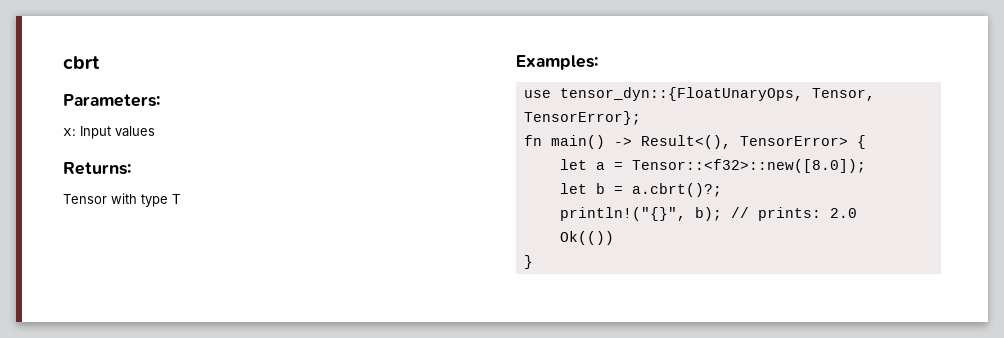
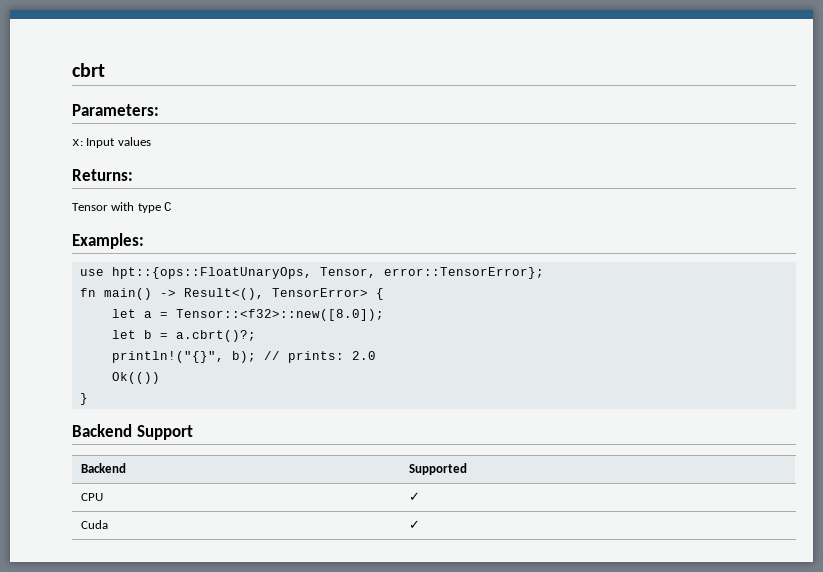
- Tensor with type T
+ Tensor with type C
- use tensor_dyn::{FloatUnaryOps, Tensor, TensorError};
+ use hpt::{ops::FloatUnaryOps, Tensor, error::TensorError};
+ Backend Support
+ Backend | Supported
+ CPU | ✓
+ Cuda | ✓

